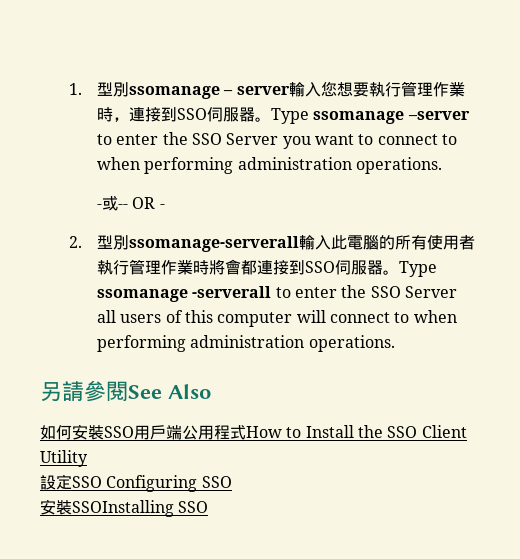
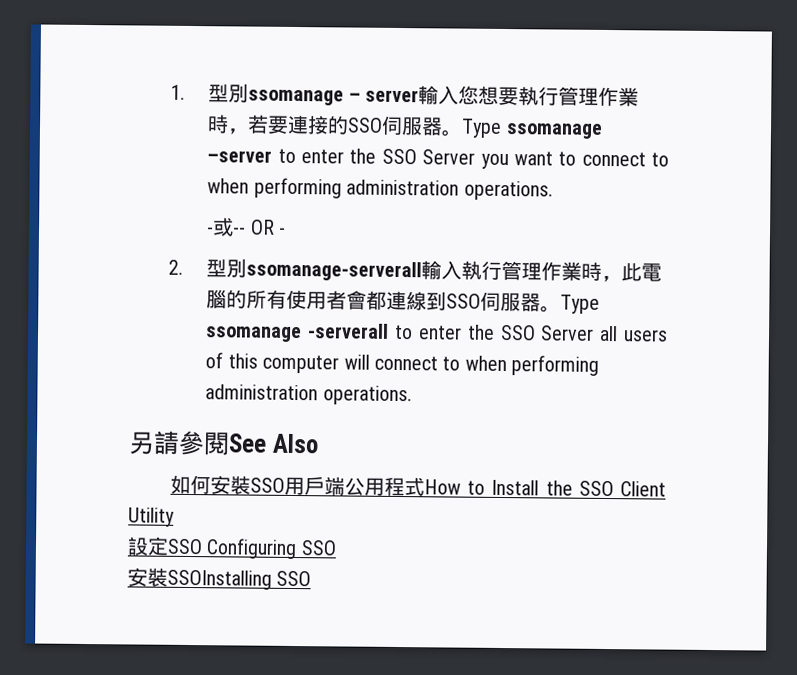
- 1.型別ssomanage – server輸入您想要執行管理作業時，連接到SSO伺服器。
+ 1.型別ssomanage – server輸入您想要執行管理作業時，若要連接的SSO伺服器。
- 2.型別ssomanage-serverall輸入此電腦的所有使用者執行管理作業時將會都連接到SSO伺服器。
+ 2.型別ssomanage-serverall輸入執行管理作業時，此電腦的所有使用者會都連線到SSO伺服器。

